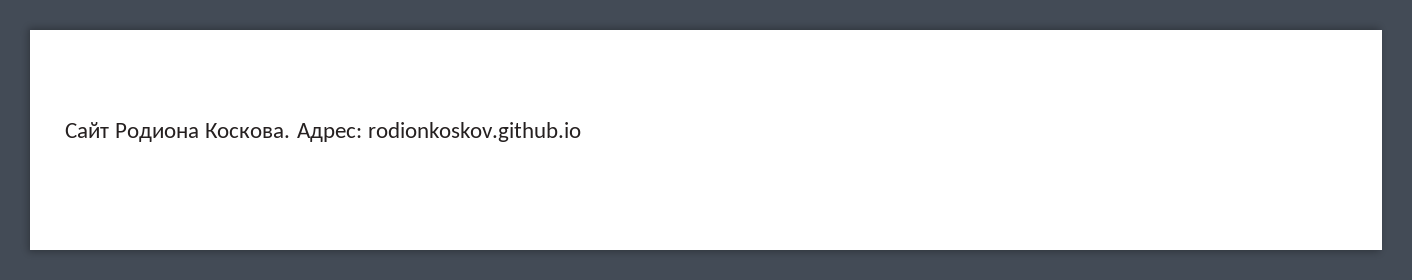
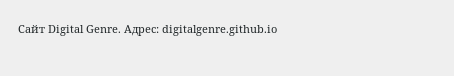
- Сайт Родиона Коскова. Адрес: rodionkoskov.github.io
+ Сайт Digital Genre. Адрес: digitalgenre.github.io

